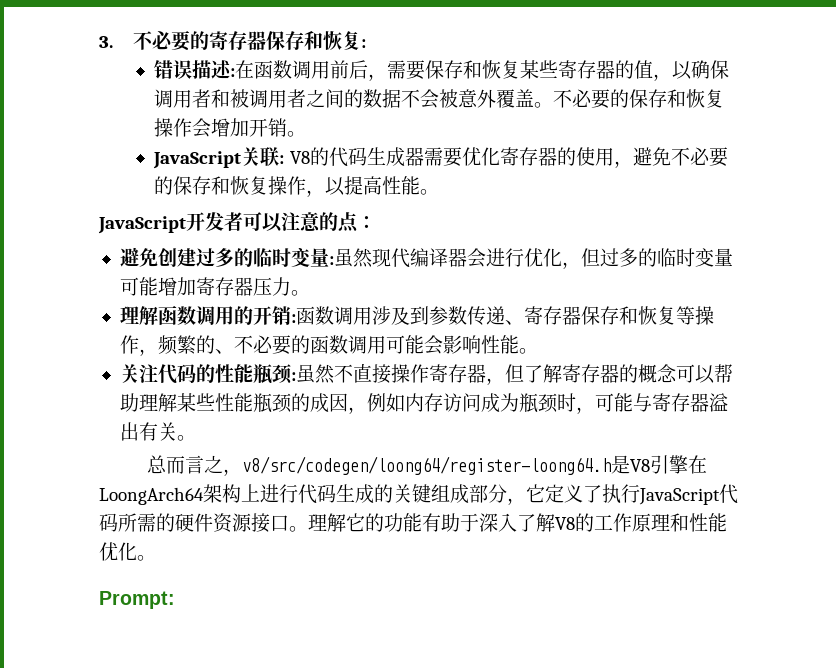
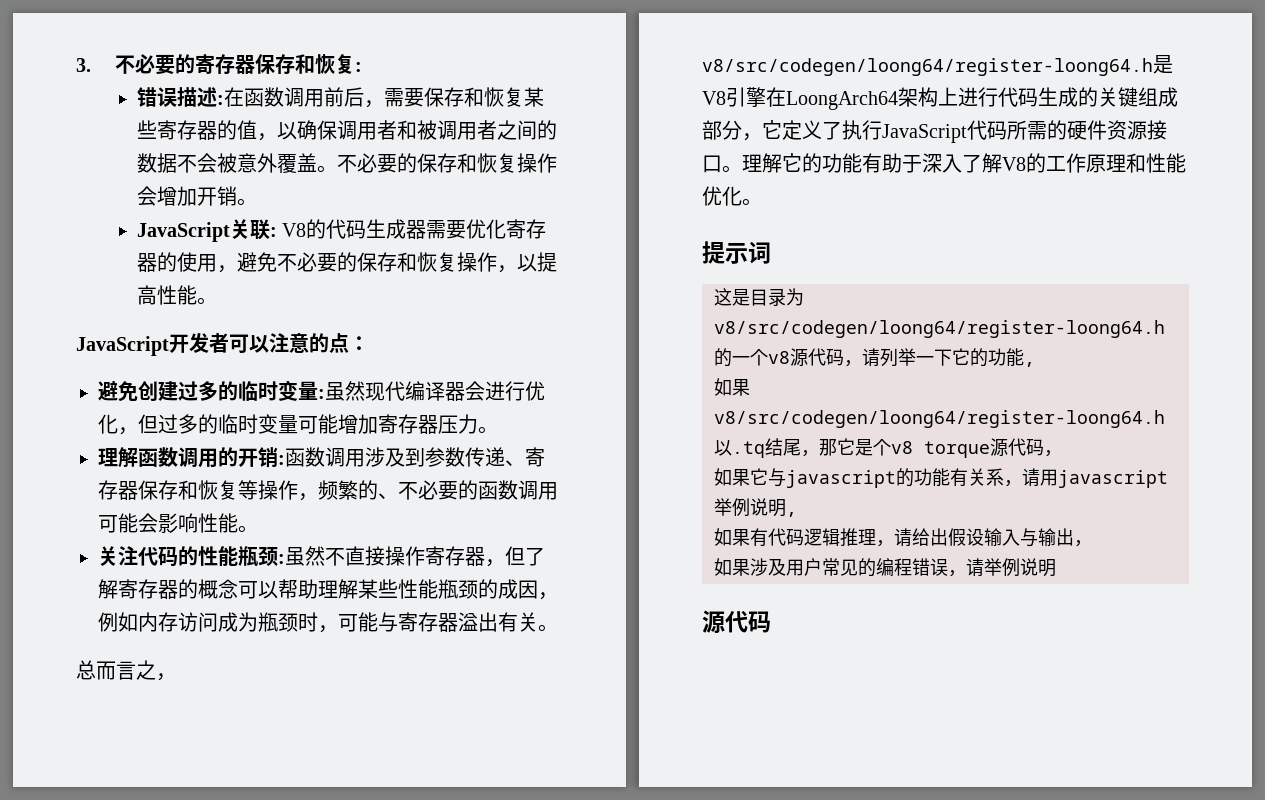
- Prompt:
+ 提示词
+ 这是目录为v8/src/codegen/loong64/register-loong64.h的一个v8源代码，请列举一下它的功能,
+ 如果v8/src/codegen/loong64/register-loong64.h以.tq结尾，那它是个v8 torque源代码，
+ 如果它与javascript的功能有关系，请用javascript举例说明,
+ 如果有代码逻辑推理，请给出假设输入与输出，
+ 如果涉及用户常见的编程错误，请举例说明
+ 源代码

